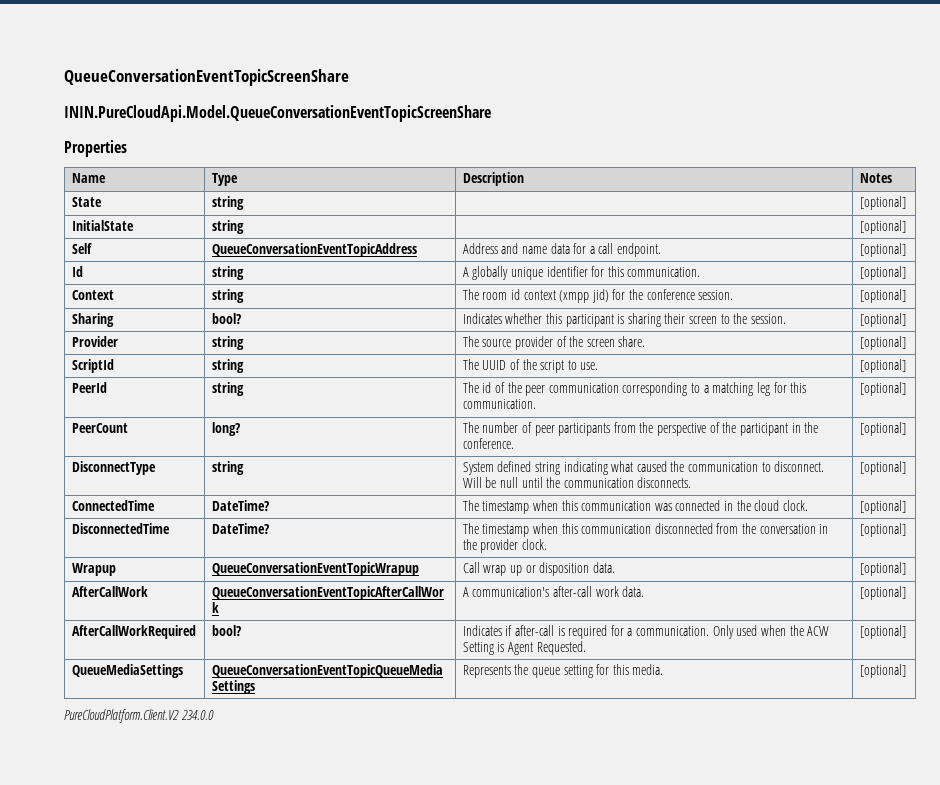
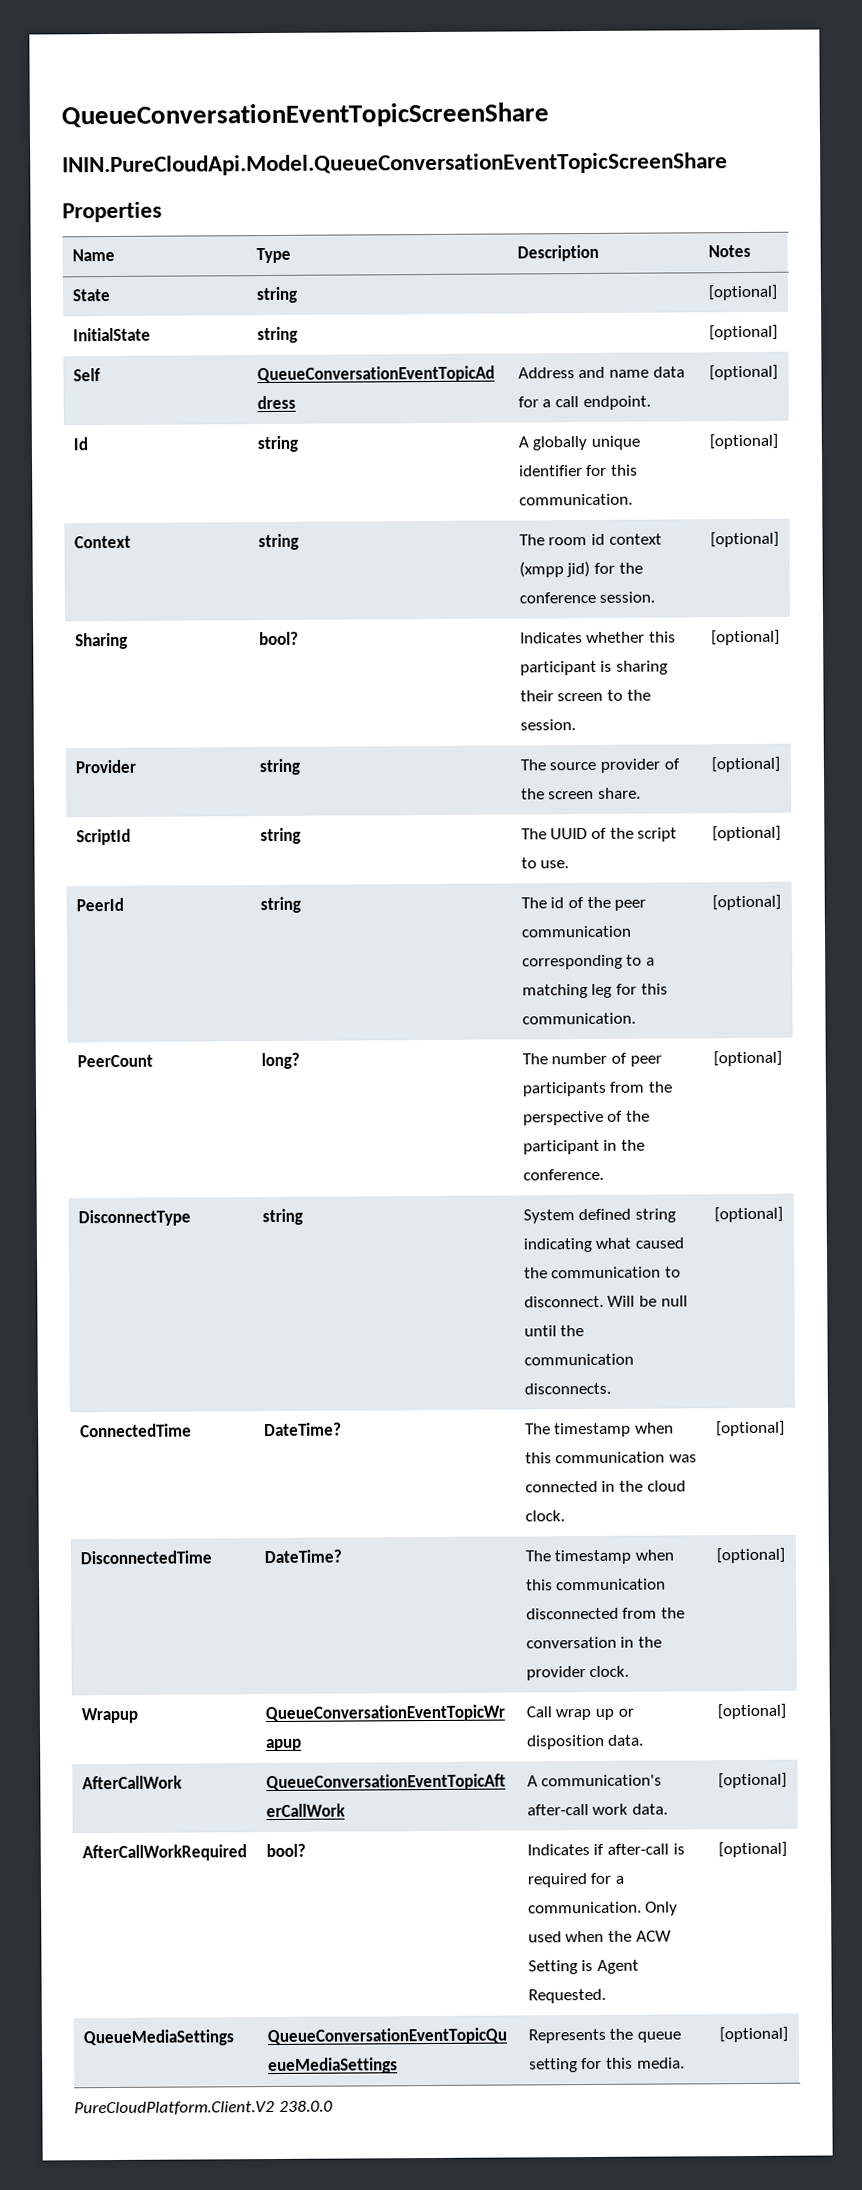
- PureCloudPlatform.Client.V2 234.0.0
+ PureCloudPlatform.Client.V2 238.0.0

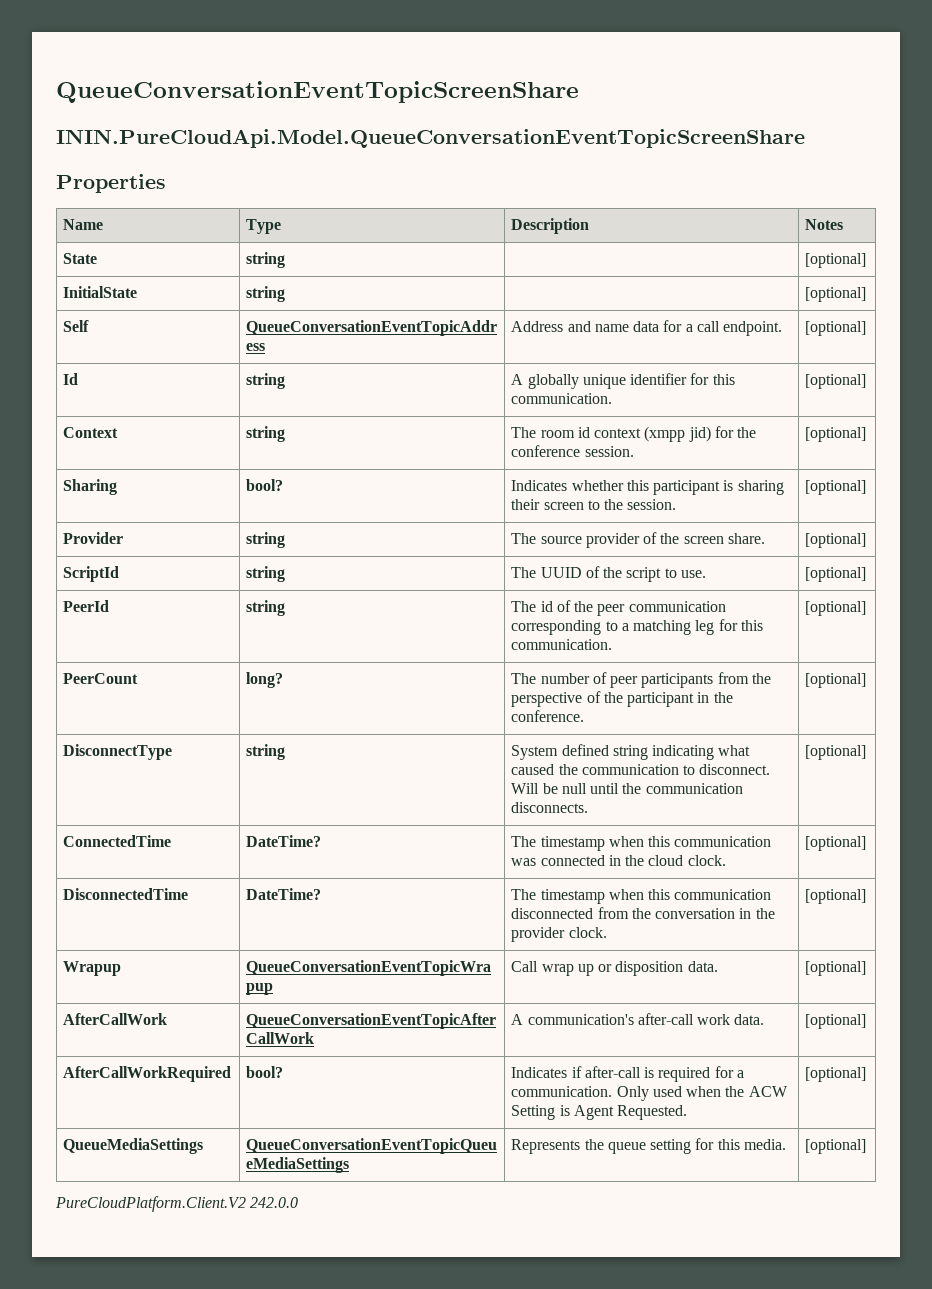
- PureCloudPlatform.Client.V2 238.0.0
+ PureCloudPlatform.Client.V2 242.0.0

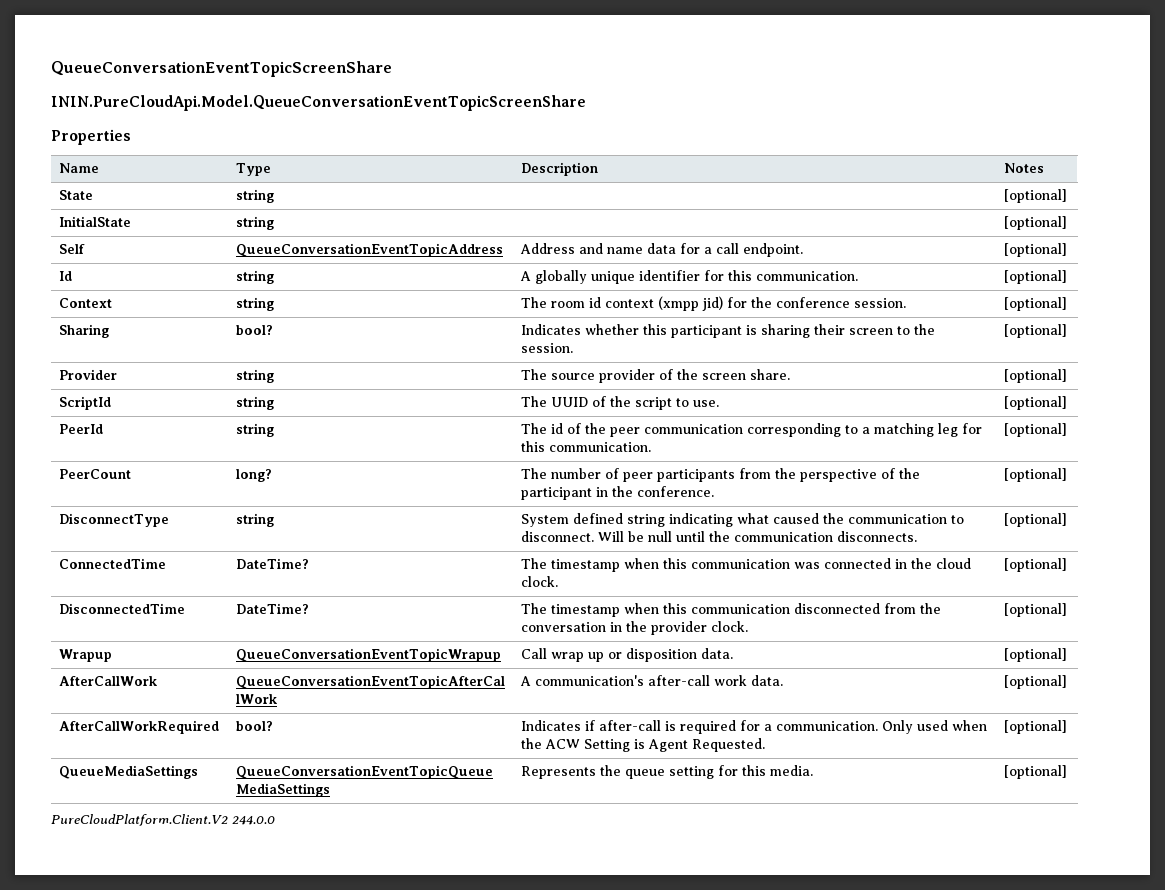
- PureCloudPlatform.Client.V2 242.0.0
+ PureCloudPlatform.Client.V2 244.0.0

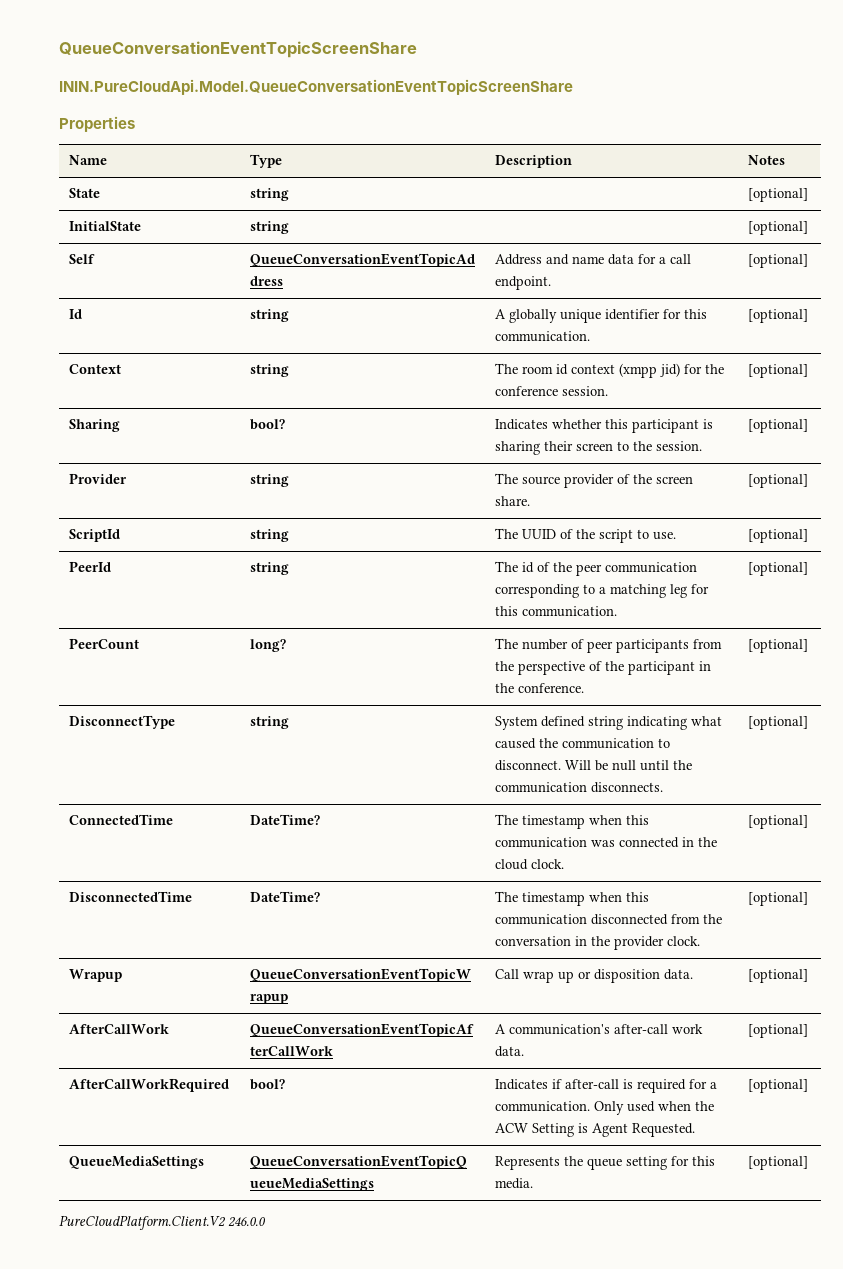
- PureCloudPlatform.Client.V2 244.0.0
+ PureCloudPlatform.Client.V2 246.0.0

